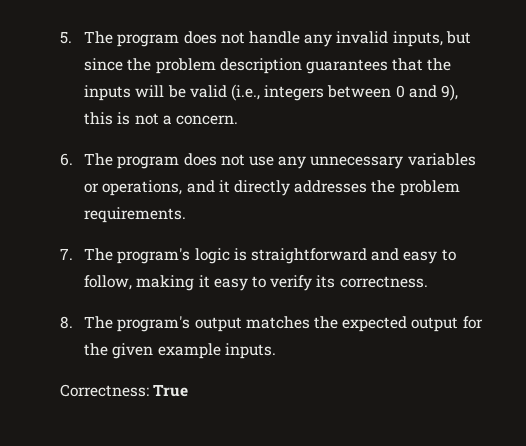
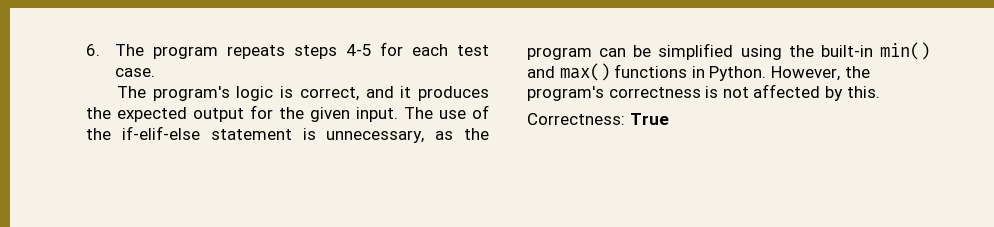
- 5. The program does not handle any invalid inputs, but since the problem description guarantees that the inputs will be valid (i.e., integers between 0 and 9), this is not a concern.
- 6. The program does not use any unnecessary variables or operations, and it directly addresses the problem requirements.
- 7. The program's logic is straightforward and easy to follow, making it easy to verify its correctness.
- 8. The program's output matches the expected output for the given example inputs.
+ 6. The program repeats steps 4-5 for each test case.
+ The program's logic is correct, and it produces the expected output for the given input. The use of the if-elif-else statement is unnecessary, as the program can be simplified using the built-in min() and max() functions in Python. However, the program's correctness is not affected by this.

